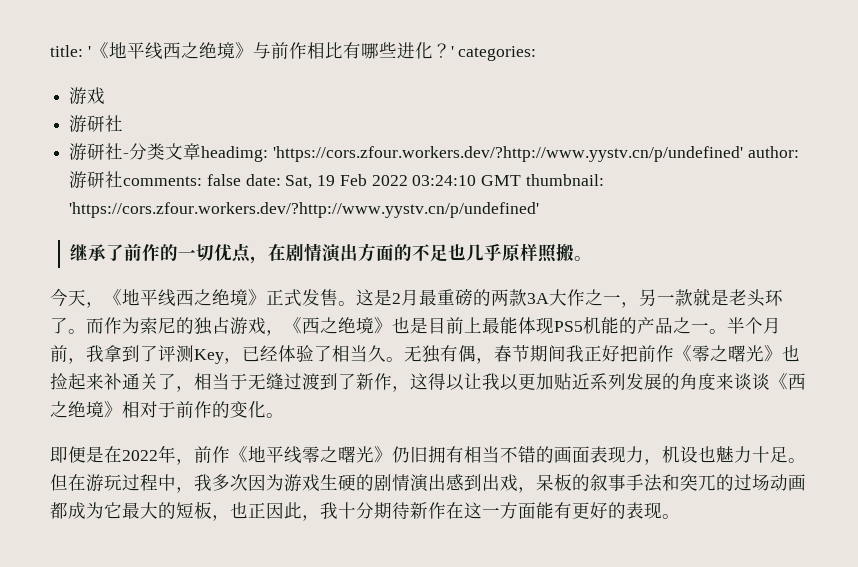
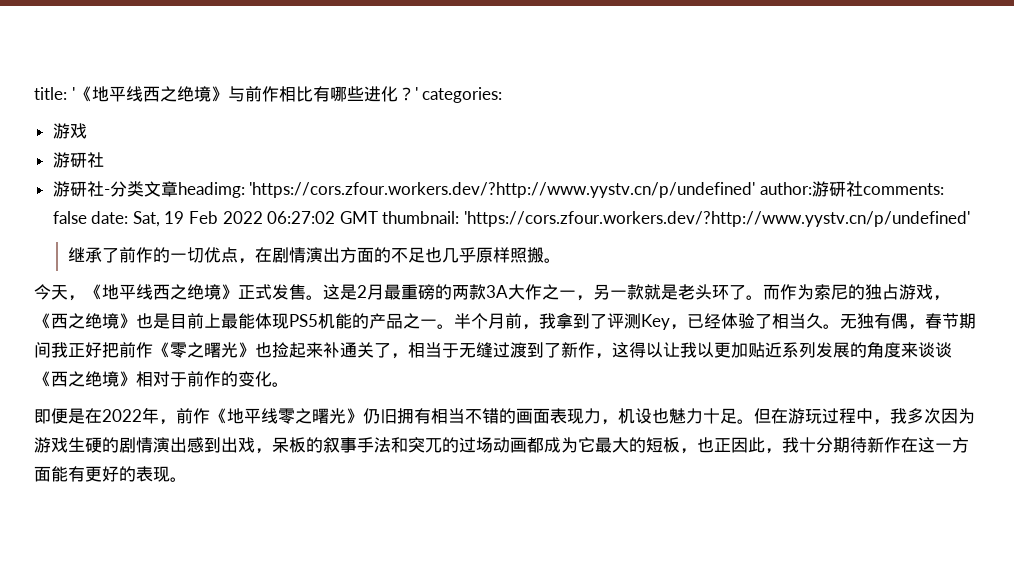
- 游研社-分类文章headimg: 'https://cors.zfour.workers.dev/?http://www.yystv.cn/p/undefined' author:游研社comments: false date: Sat, 19 Feb 2022 03:24:10 GMT thumbnail: 'https://cors.zfour.workers.dev/?http://www.yystv.cn/p/undefined'
+ 游研社-分类文章headimg: 'https://cors.zfour.workers.dev/?http://www.yystv.cn/p/undefined' author:游研社comments: false date: Sat, 19 Feb 2022 06:27:02 GMT thumbnail: 'https://cors.zfour.workers.dev/?http://www.yystv.cn/p/undefined'

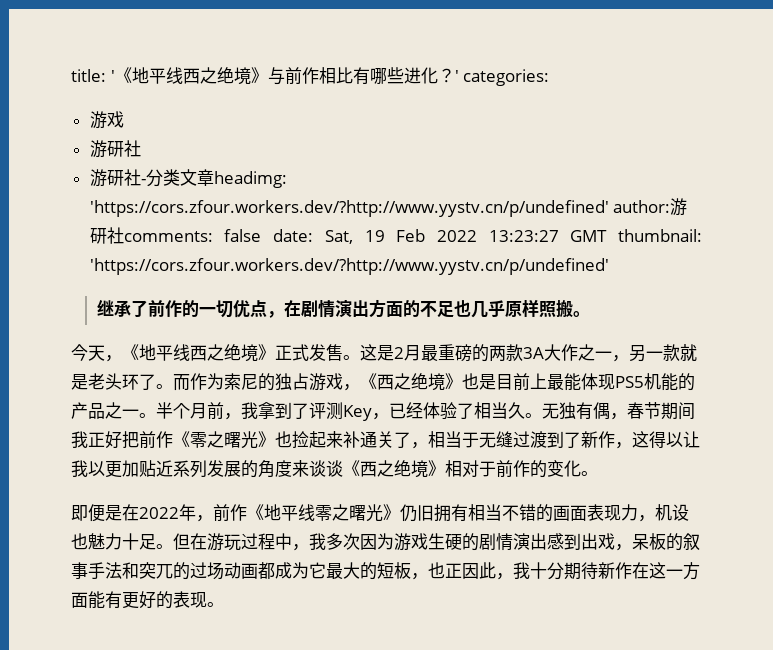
- 游研社-分类文章headimg: 'https://cors.zfour.workers.dev/?http://www.yystv.cn/p/undefined' author:游研社comments: false date: Sat, 19 Feb 2022 06:27:02 GMT thumbnail: 'https://cors.zfour.workers.dev/?http://www.yystv.cn/p/undefined'
+ 游研社-分类文章headimg: 'https://cors.zfour.workers.dev/?http://www.yystv.cn/p/undefined' author:游研社comments: false date: Sat, 19 Feb 2022 13:23:27 GMT thumbnail: 'https://cors.zfour.workers.dev/?http://www.yystv.cn/p/undefined'

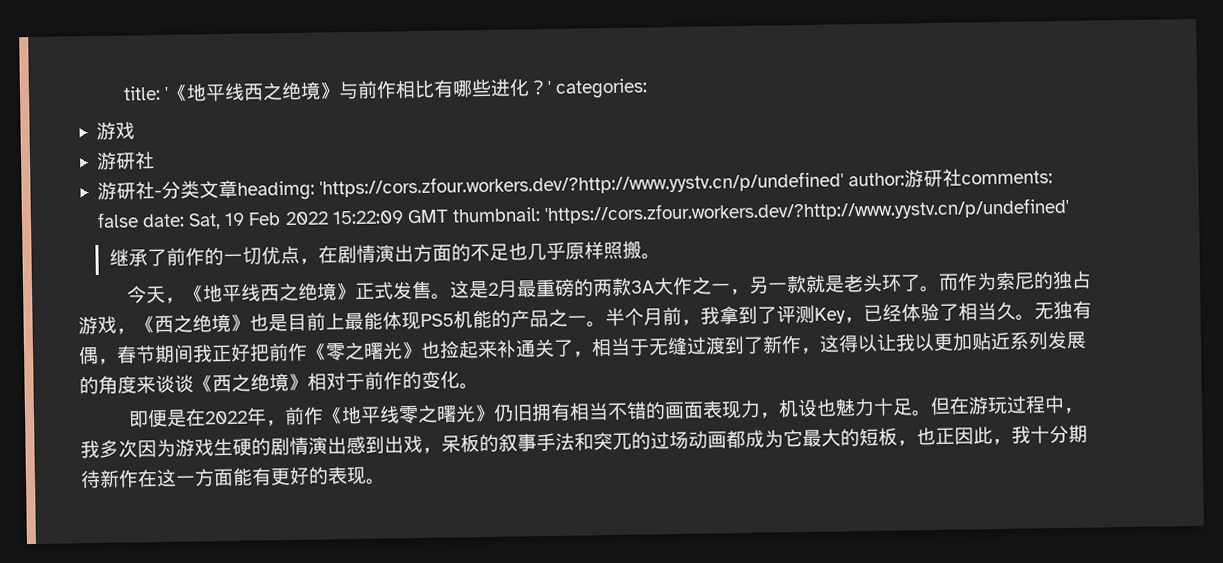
- 游研社-分类文章headimg: 'https://cors.zfour.workers.dev/?http://www.yystv.cn/p/undefined' author:游研社comments: false date: Sat, 19 Feb 2022 13:23:27 GMT thumbnail: 'https://cors.zfour.workers.dev/?http://www.yystv.cn/p/undefined'
+ 游研社-分类文章headimg: 'https://cors.zfour.workers.dev/?http://www.yystv.cn/p/undefined' author:游研社comments: false date: Sat, 19 Feb 2022 15:22:09 GMT thumbnail: 'https://cors.zfour.workers.dev/?http://www.yystv.cn/p/undefined'

